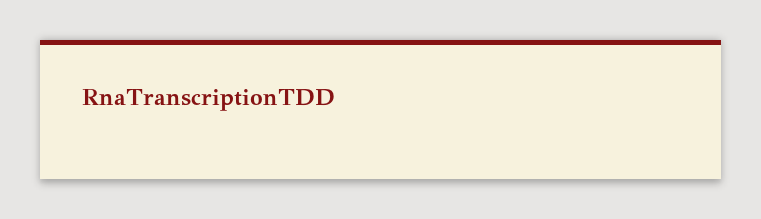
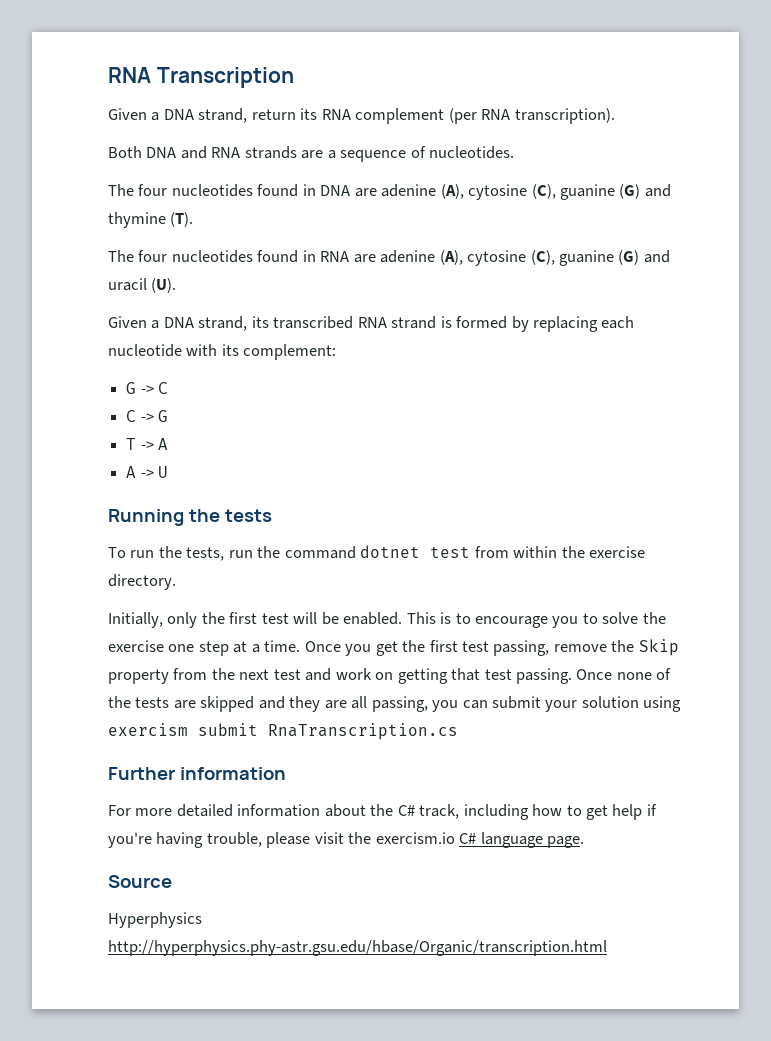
- RnaTranscriptionTDD
+ RNA Transcription
+ Given a DNA strand, return its RNA complement (per RNA transcription).
+ Both DNA and RNA strands are a sequence of nucleotides.
+ The four nucleotides found in DNA are adenine (A), cytosine (C), guanine (G) and thymine (T).
+ The four nucleotides found in RNA are adenine (A), cytosine (C), guanine (G) and uracil (U).
+ Given a DNA strand, its transcribed RNA strand is formed by replacing each nucleotide with its complement:
+ G -> C
+ C -> G
+ T -> A
+ A -> U
+ Running the tests
+ To run the tests, run the command dotnet test from within the exercise directory.
+ Initially, only the first test will be enabled. This is to encourage you to solve the exercise one step at a time. Once you get the first test passing, remove the Skip property from the next test and work on getting that test passing. Once none of the tests are skipped and they are all passing, you can submit your solution using exercism submit RnaTranscription.cs
+ Further information
+ For more detailed information about the C# track, including how to get help if you're having trouble, please visit the exercism.io C# language page.
+ Source
+ Hyperphysics http://hyperphysics.phy-astr.gsu.edu/hbase/Organic/transcription.html

